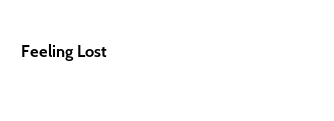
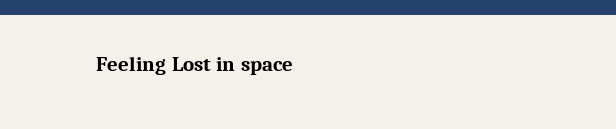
- Feeling Lost
+ Feeling Lost in space

